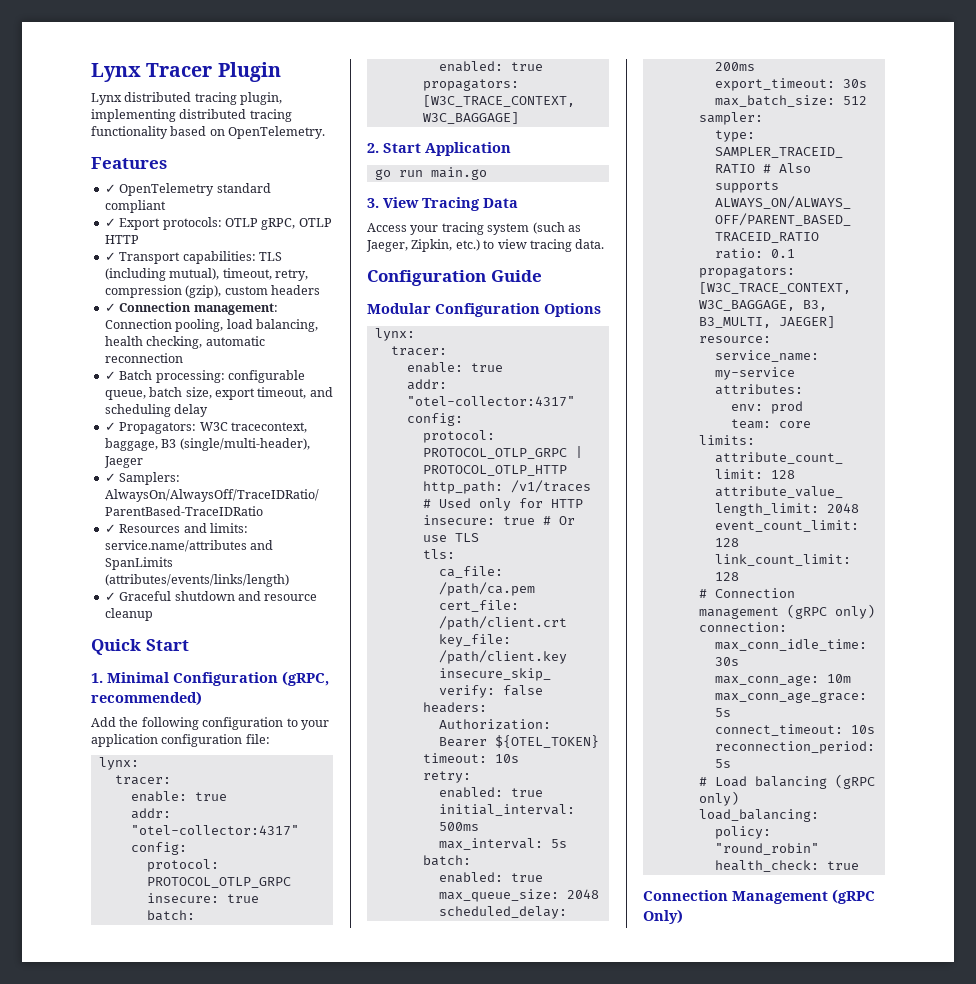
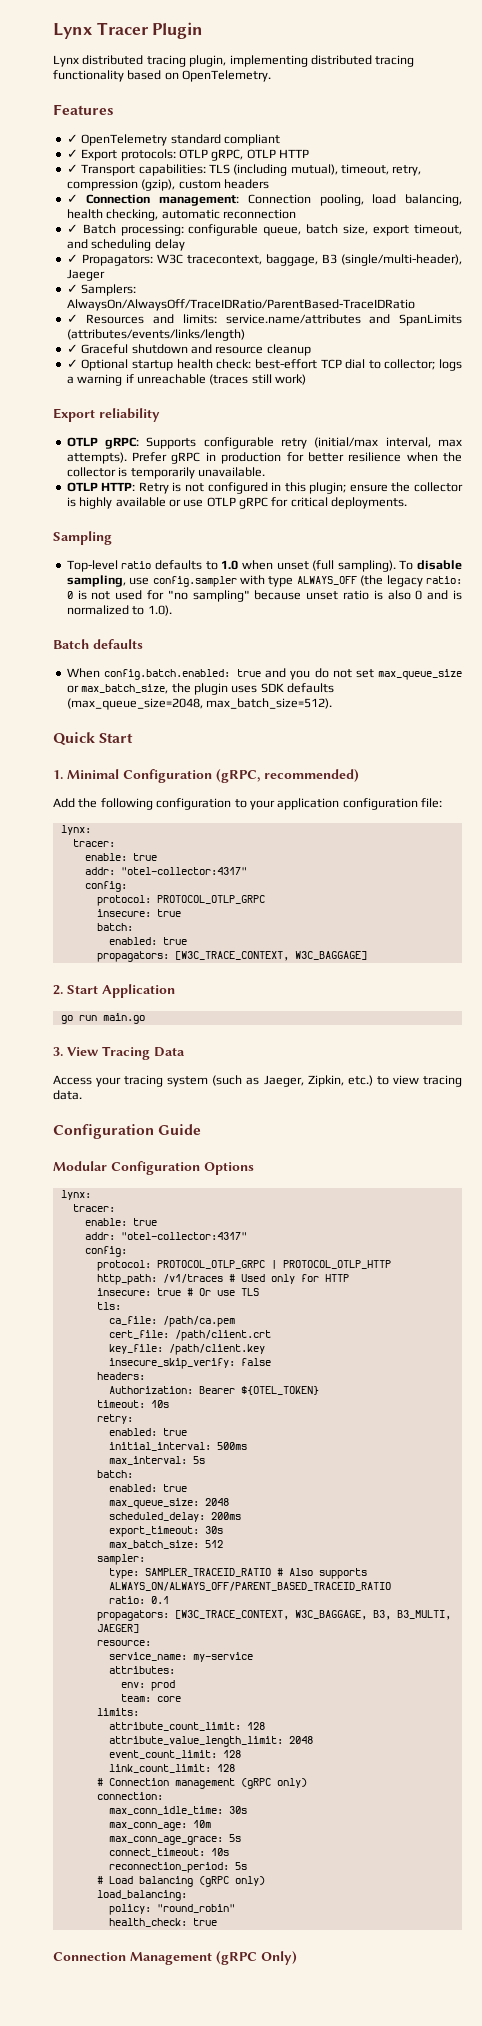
+ ✓ Optional startup health check: best-effort TCP dial to collector; logs a warning if unreachable (traces still work)
+ Export reliability
+ OTLP gRPC: Supports configurable retry (initial/max interval, max attempts). Prefer gRPC in production for better resilience when the collector is temporarily unavailable.
+ OTLP HTTP: Retry is not configured in this plugin; ensure the collector is highly available or use OTLP gRPC for critical deployments.
+ Sampling
+ Top-level ratio defaults to 1.0 when unset (full sampling). To disable sampling, use config.sampler with type ALWAYS_OFF (the legacy ratio: 0 is not used for "no sampling" because unset ratio is also 0 and is normalized to 1.0).
+ Batch defaults
+ When config.batch.enabled: true and you do not set max_queue_size or max_batch_size, the plugin uses SDK defaults (max_queue_size=2048, max_batch_size=512).

